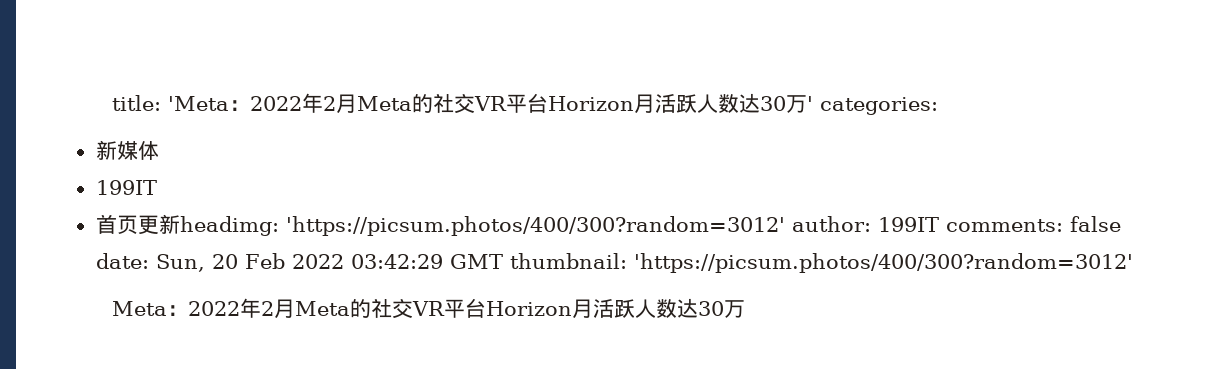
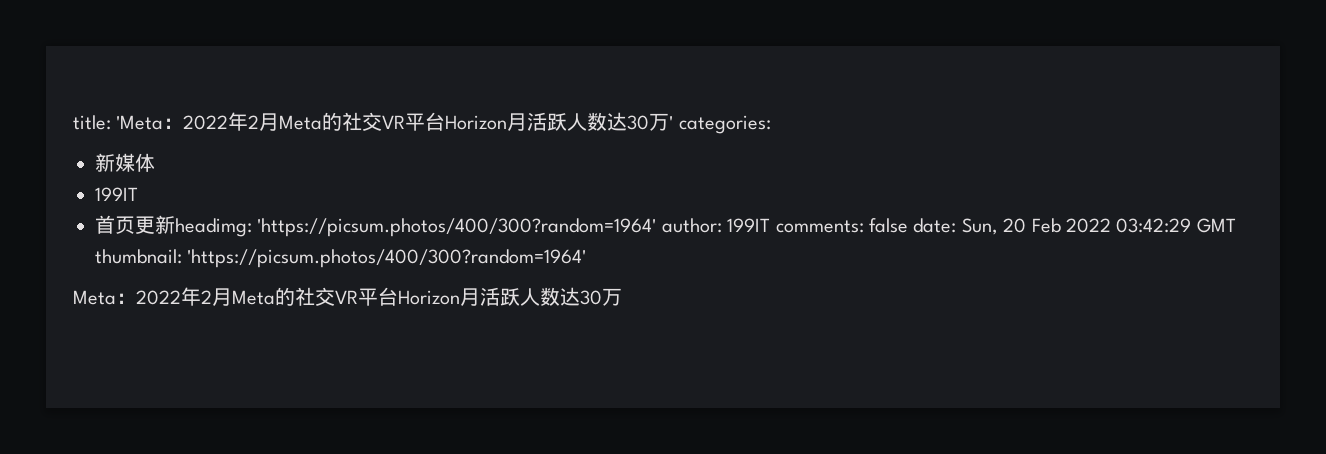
- 首页更新headimg: 'https://picsum.photos/400/300?random=3012' author: 199IT comments: false date: Sun, 20 Feb 2022 03:42:29 GMT thumbnail: 'https://picsum.photos/400/300?random=3012'
+ 首页更新headimg: 'https://picsum.photos/400/300?random=1964' author: 199IT comments: false date: Sun, 20 Feb 2022 03:42:29 GMT thumbnail: 'https://picsum.photos/400/300?random=1964'

